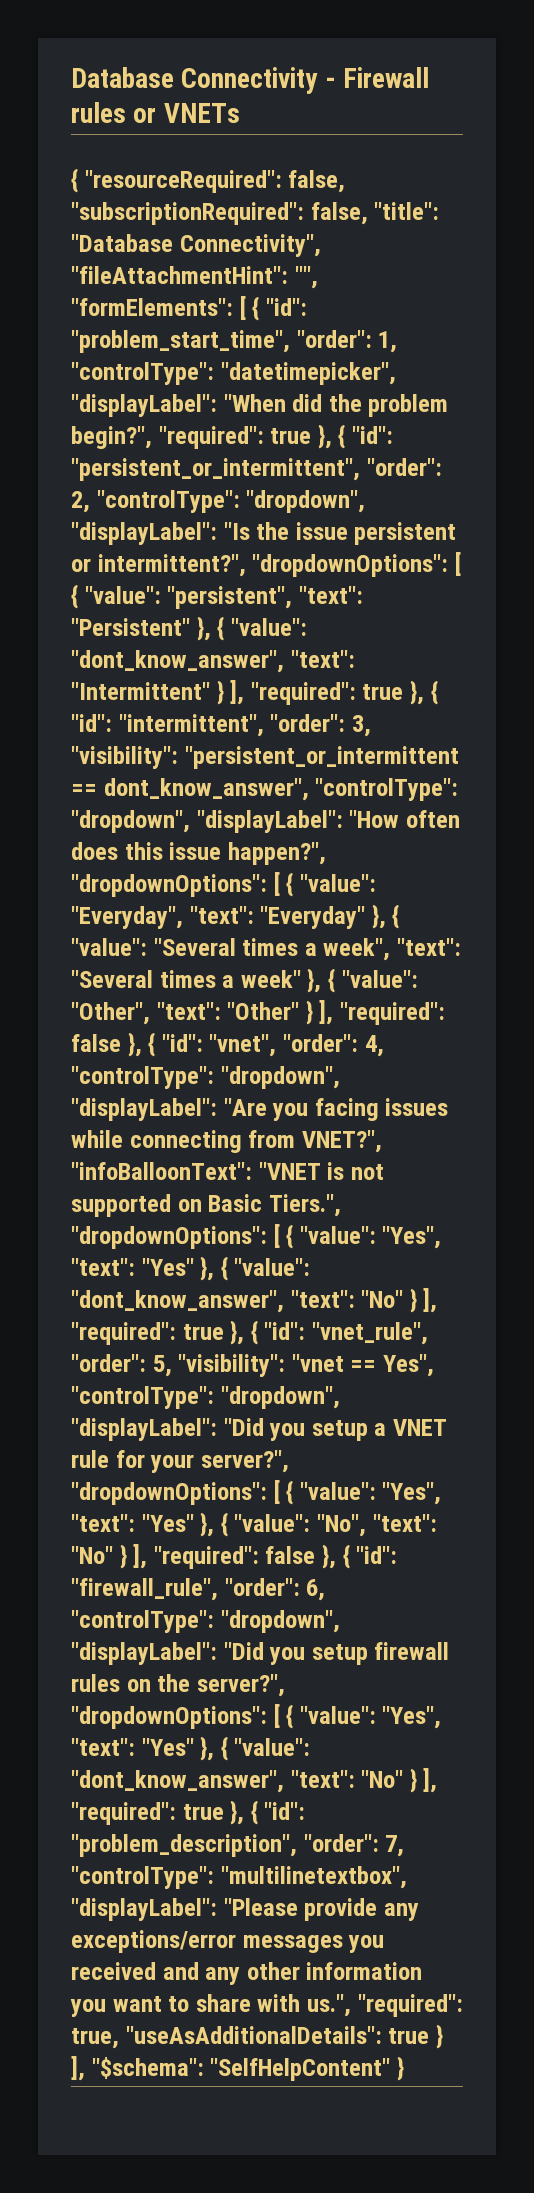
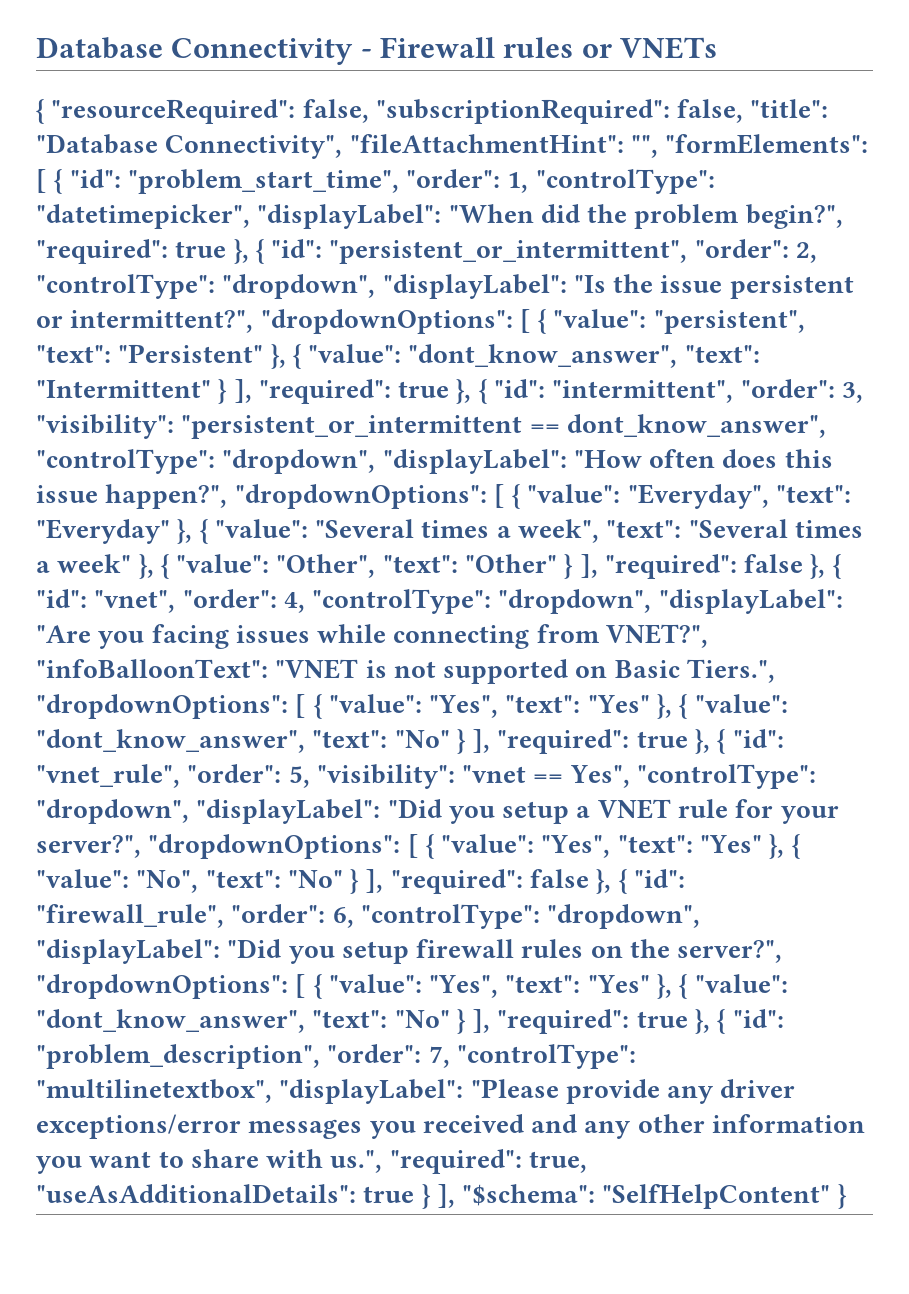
- "Please provide any exceptions/error messages you received and any other information you want to share with us.", "required":
+ "Please provide any driver exceptions/error messages you received and any other information you want to share with us.", "required":

